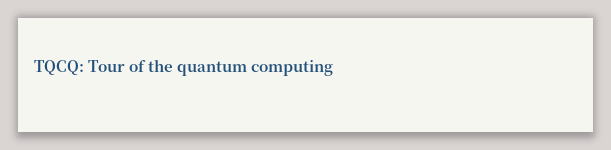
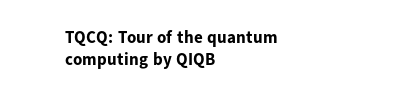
- TQCQ: Tour of the quantum computing
+ TQCQ: Tour of the quantum computing by QIQB

